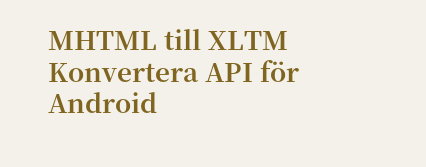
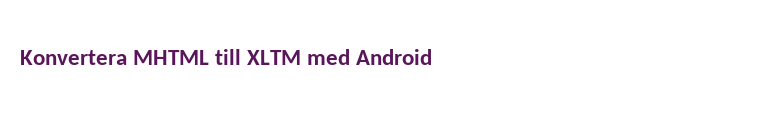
- MHTML till XLTM Konvertera API för Android
+ Konvertera MHTML till XLTM med Android

